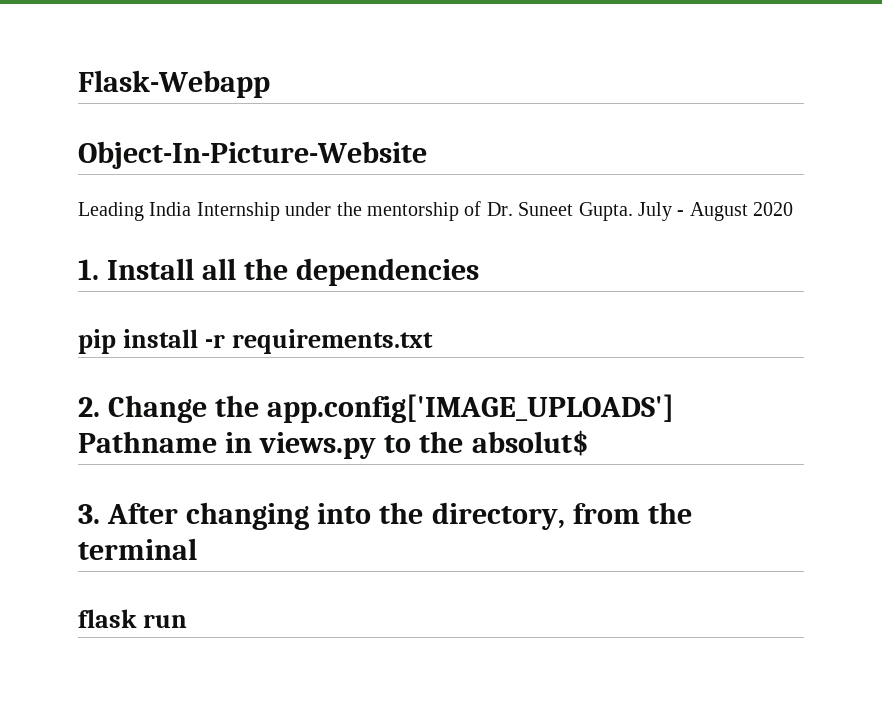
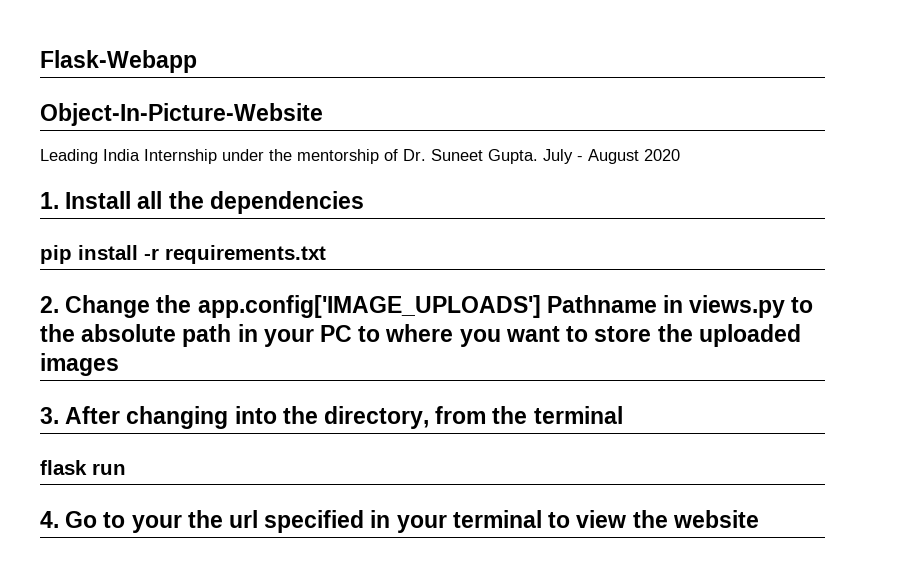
- 2. Change the app.config['IMAGE_UPLOADS'] Pathname in views.py to the absolut$
+ 2. Change the app.config['IMAGE_UPLOADS'] Pathname in views.py to the absolute path in your PC to where you want to store the uploaded images
+ 4. Go to your the url specified in your terminal to view the website

